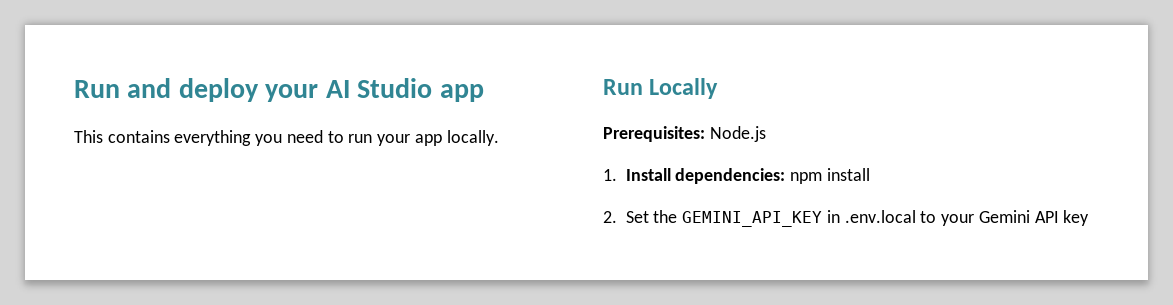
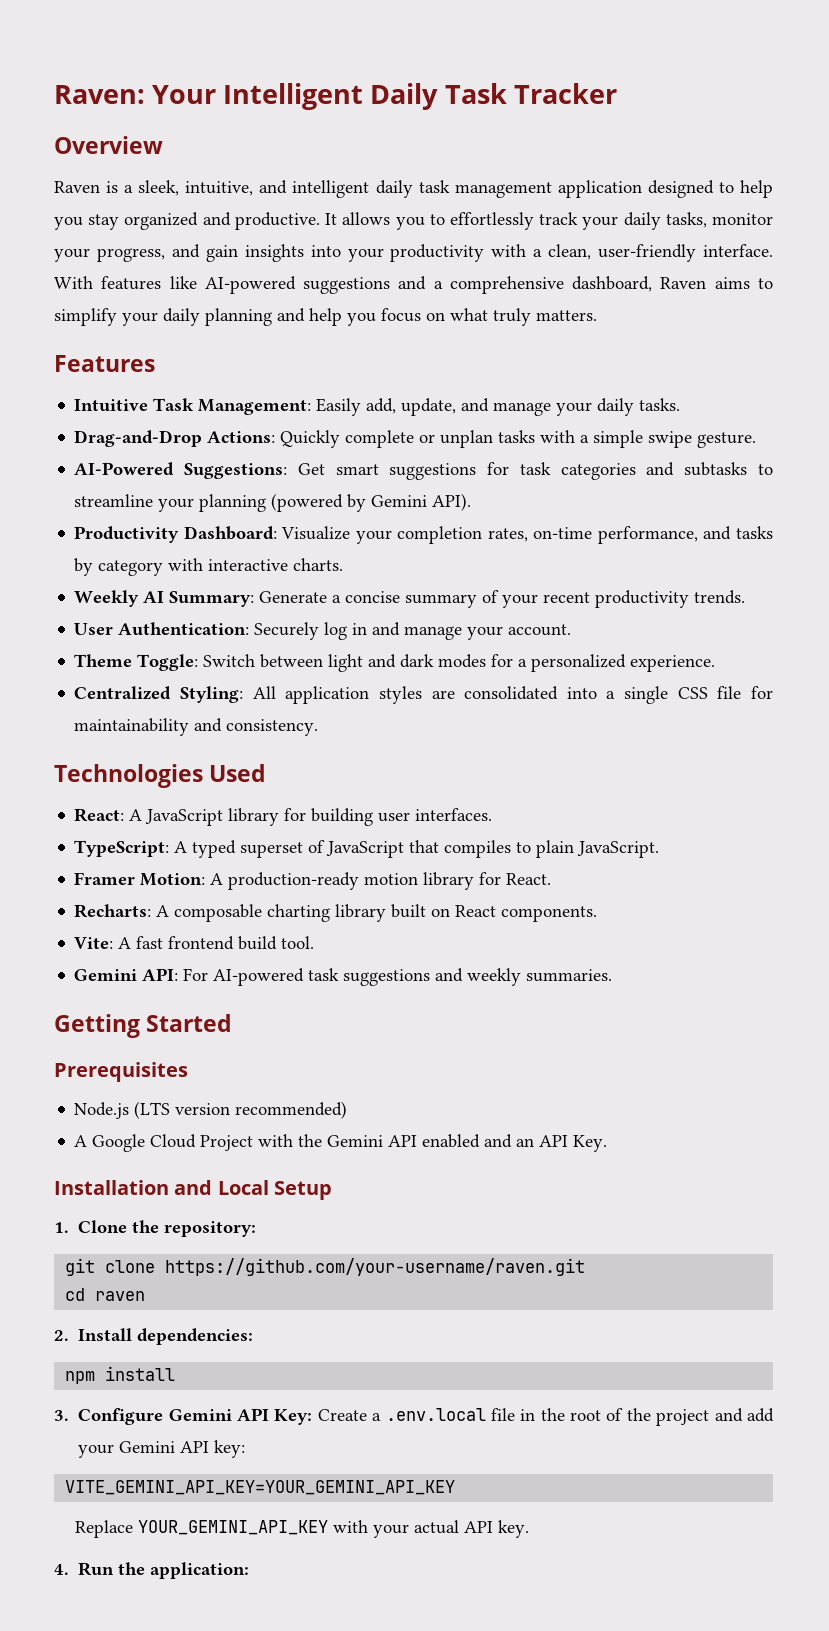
- Run and deploy your AI Studio app
- This contains everything you need to run your app locally.
- Run Locally
- Prerequisites: Node.js
- 1. Install dependencies: npm install
+ Raven: Your Intelligent Daily Task Tracker
+ Overview
+ Raven is a sleek, intuitive, and intelligent daily task management application designed to help you stay organized and productive. It allows you to effortlessly track your daily tasks, monitor your progress, and gain insights into your productivity with a clean, user-friendly interface. With features like AI-powered suggestions and a comprehensive dashboard, Raven aims to simplify your daily planning and help you focus on what truly matters.
+ Features
+ Intuitive Task Management: Easily add, update, and manage your daily tasks.
+ Drag-and-Drop Actions: Quickly complete or unplan tasks with a simple swipe gesture.
+ AI-Powered Suggestions: Get smart suggestions for task categories and subtasks to streamline your planning (powered by Gemini API).
+ Productivity Dashboard: Visualize your completion rates, on-time performance, and tasks by category with interactive charts.
+ Weekly AI Summary: Generate a concise summary of your recent productivity trends.
+ User Authentication: Securely log in and manage your account.
+ Theme Toggle: Switch between light and dark modes for a personalized experience.
+ Centralized Styling: All application styles are consolidated into a single CSS file for maintainability and consistency.
+ Technologies Used
+ React: A JavaScript library for building user interfaces.
+ TypeScript: A typed superset of JavaScript that compiles to plain JavaScript.
+ Framer Motion: A production-ready motion library for React.
+ Recharts: A composable charting library built on React components.
+ Vite: A fast frontend build tool.
+ Gemini API: For AI-powered task suggestions and weekly summaries.
+ Getting Started
+ Prerequisites
+ Node.js (LTS version recommended)
+ A Google Cloud Project with the Gemini API enabled and an API Key.
+ Installation and Local Setup
+ 1. Clone the repository:
+ git clone https://github.com/your-username/raven.git
+ cd raven
+ 2. Install dependencies:
+ npm install
- 2. Set the GEMINI_API_KEY in .env.local to your Gemini API key
+ 3. Configure Gemini API Key: Create a .env.local file in the root of the project and add your Gemini API key:
+ VITE_GEMINI_API_KEY=YOUR_GEMINI_API_KEY
+ Replace YOUR_GEMINI_API_KEY with your actual API key.
+ 4. Run the application:

